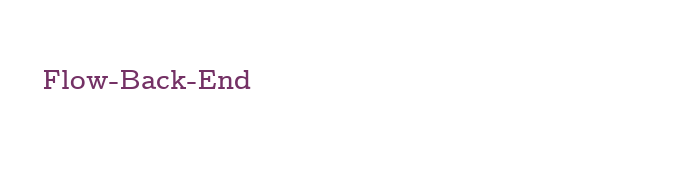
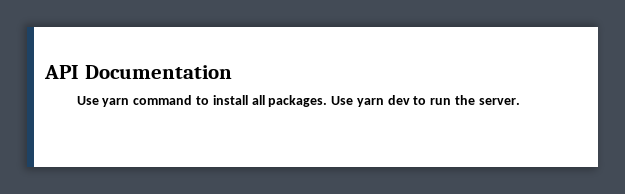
- Flow-Back-End
+ API Documentation
+ Use yarn command to install all packages. Use yarn dev to run the server.

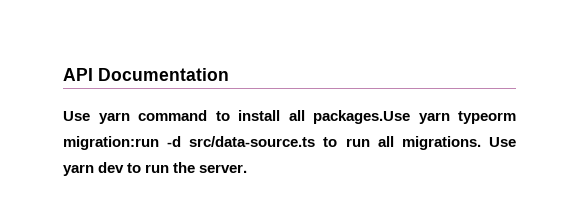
- Use yarn command to install all packages.
+ Use yarn command to install all packages.Use yarn typeorm migration:run -d src/data-source.ts to run all migrations.

